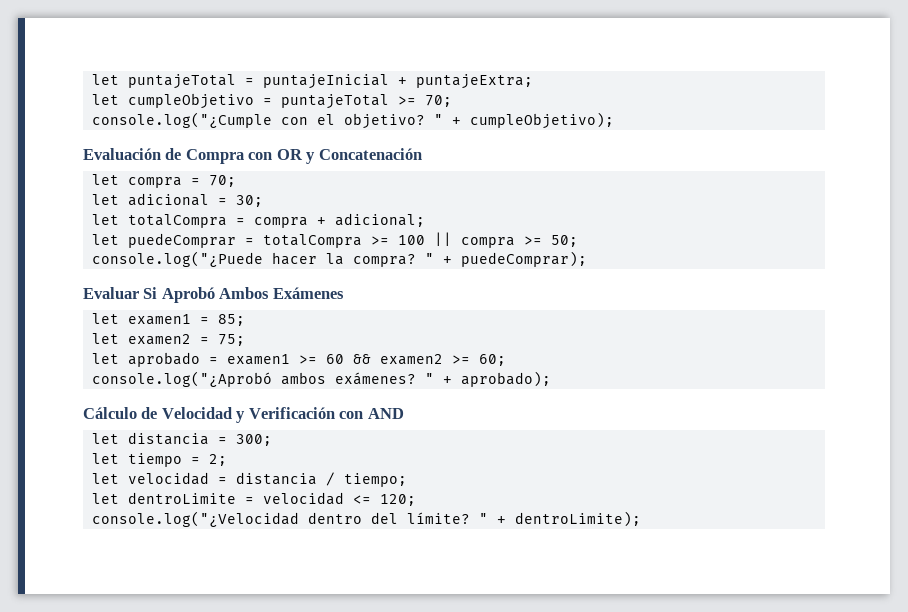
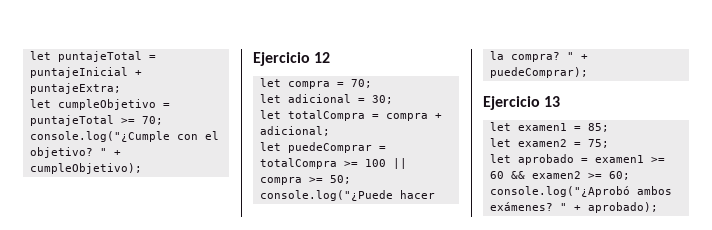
- Evaluación de Compra con OR y Concatenación
+ Ejercicio 12
- Evaluar Si Aprobó Ambos Exámenes
+ Ejercicio 13
- Cálculo de Velocidad y Verificación con AND
- let distancia = 300;
- let tiempo = 2;
- let velocidad = distancia / tiempo;
- let dentroLimite = velocidad <= 120;
- console.log("¿Velocidad dentro del límite? " + dentroLimite);

